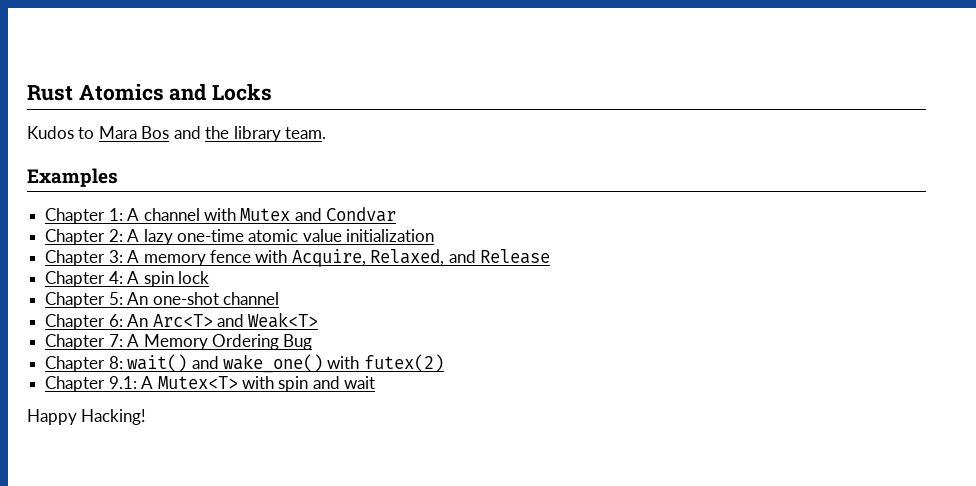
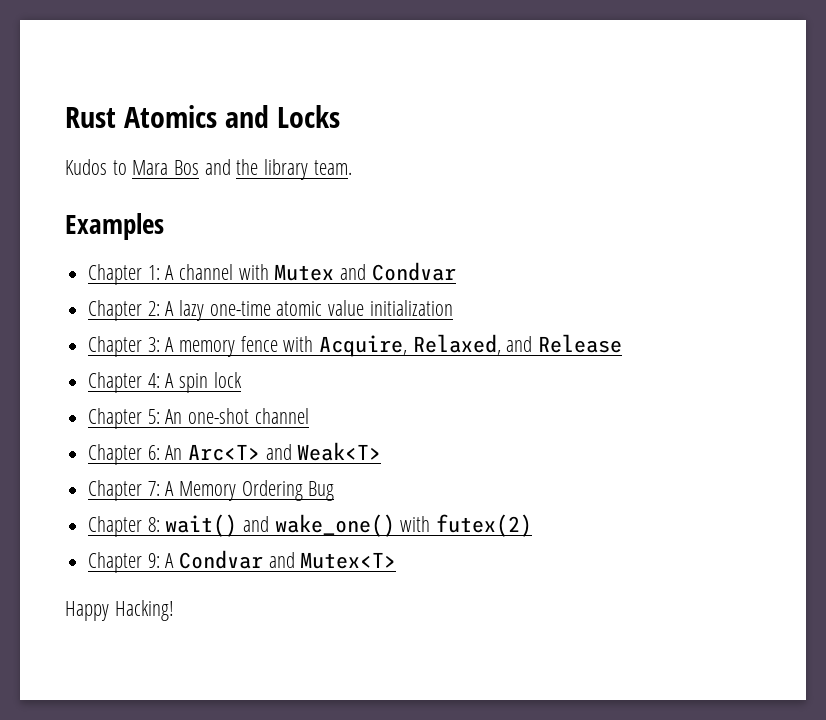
- Chapter 9.1: A Mutex<T> with spin and wait
+ Chapter 9: A Condvar and Mutex<T>

